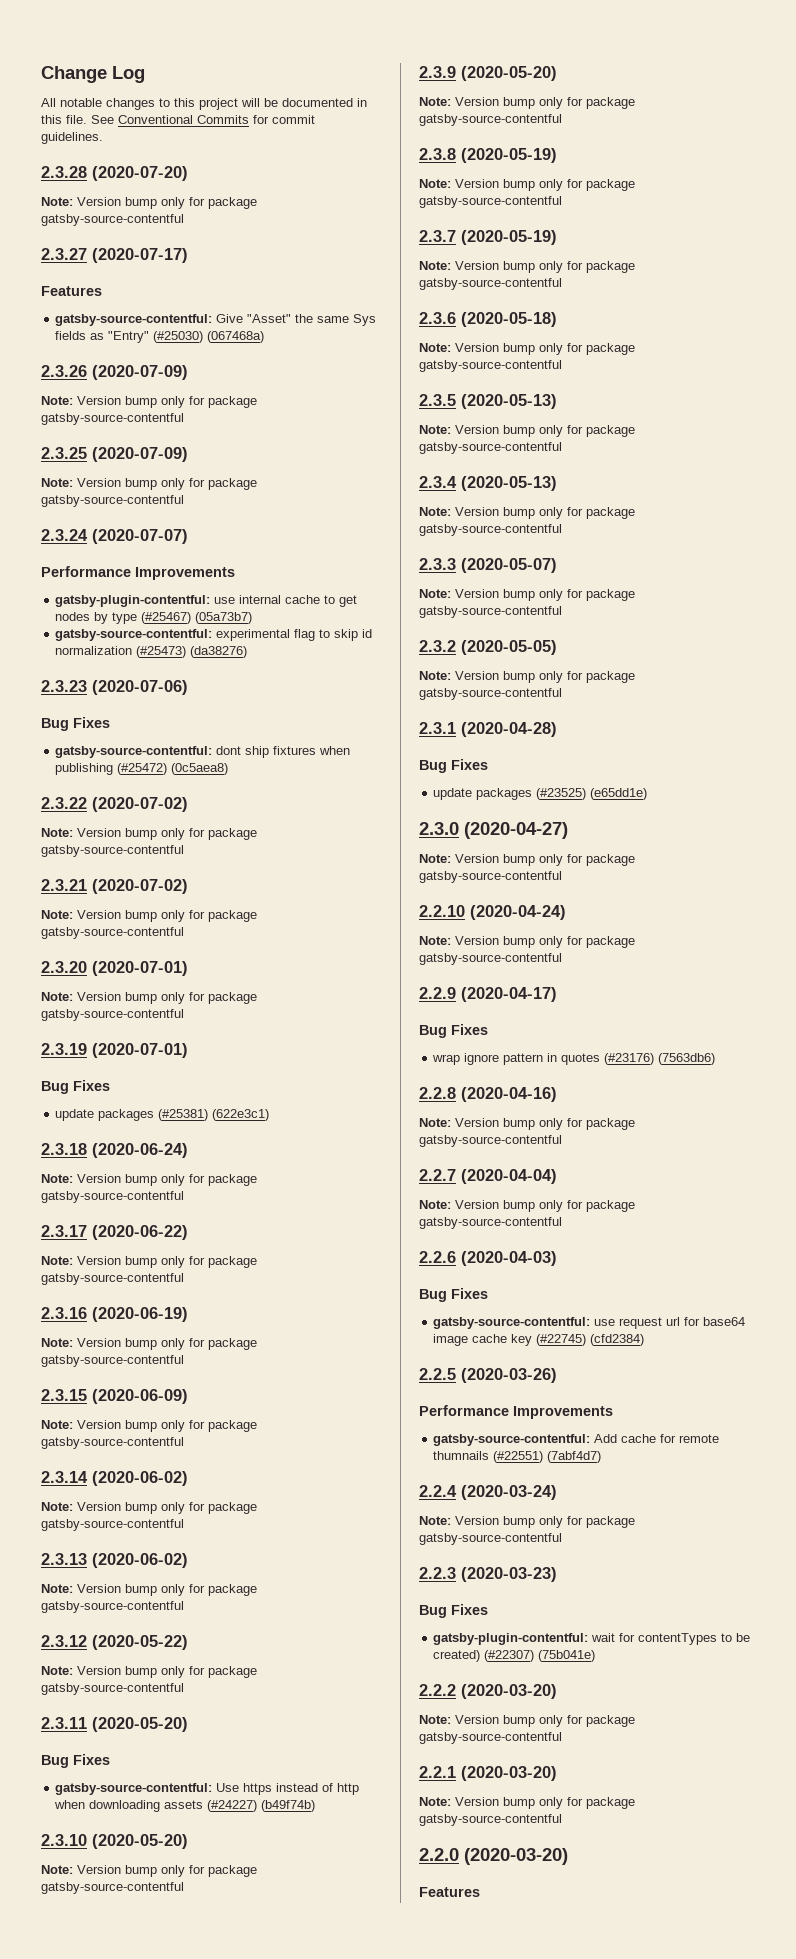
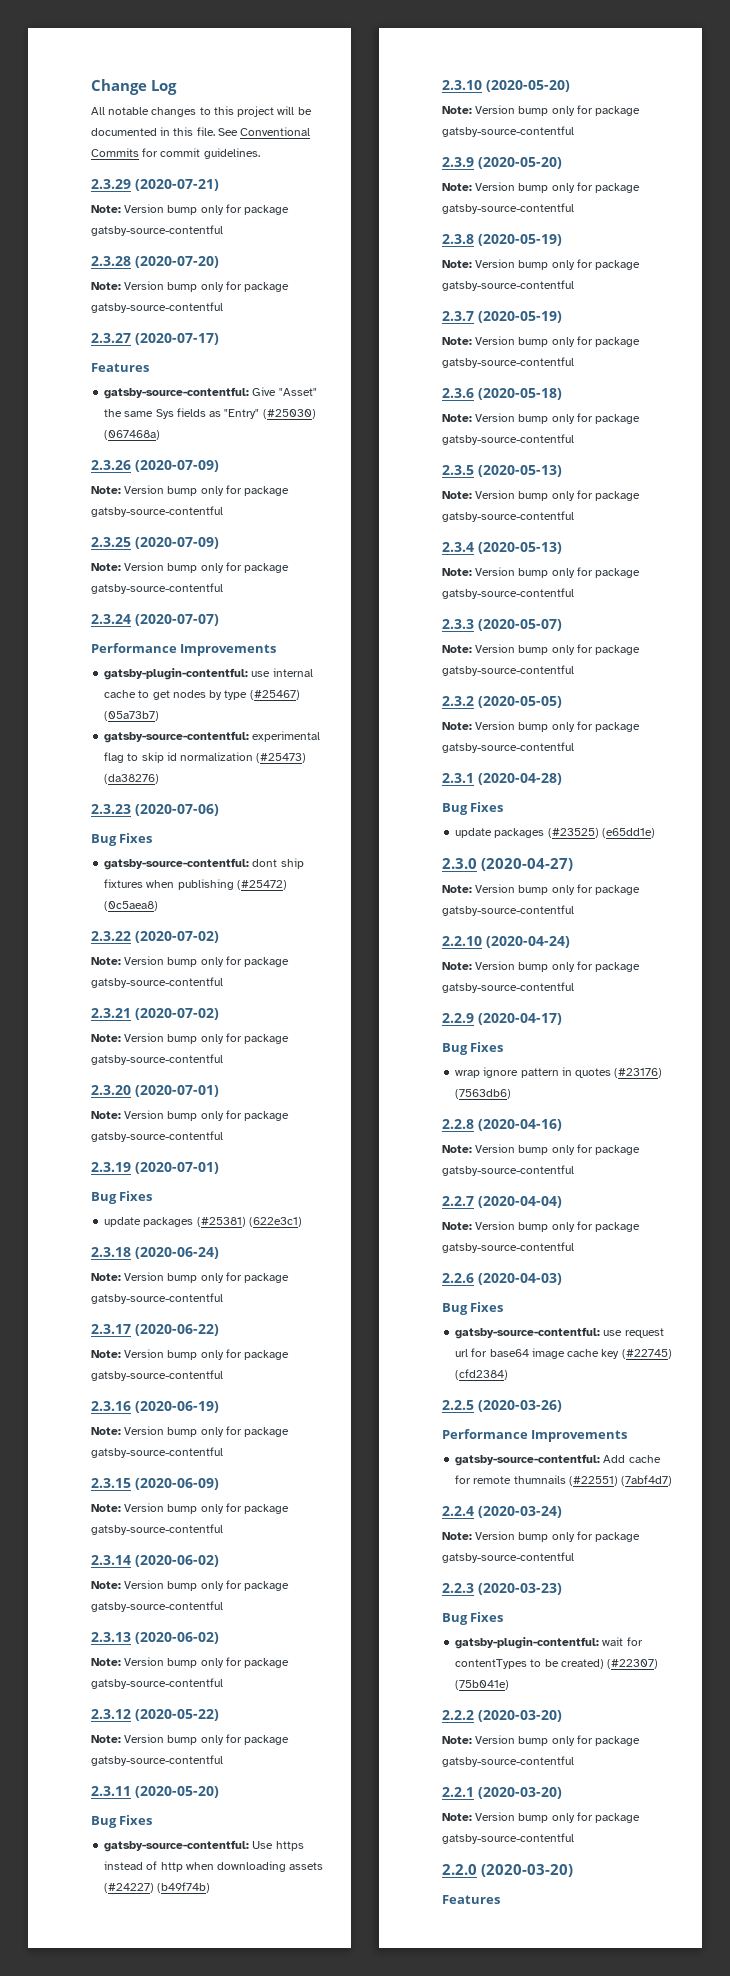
+ 2.3.29 (2020-07-21)
+ Note: Version bump only for package gatsby-source-contentful

